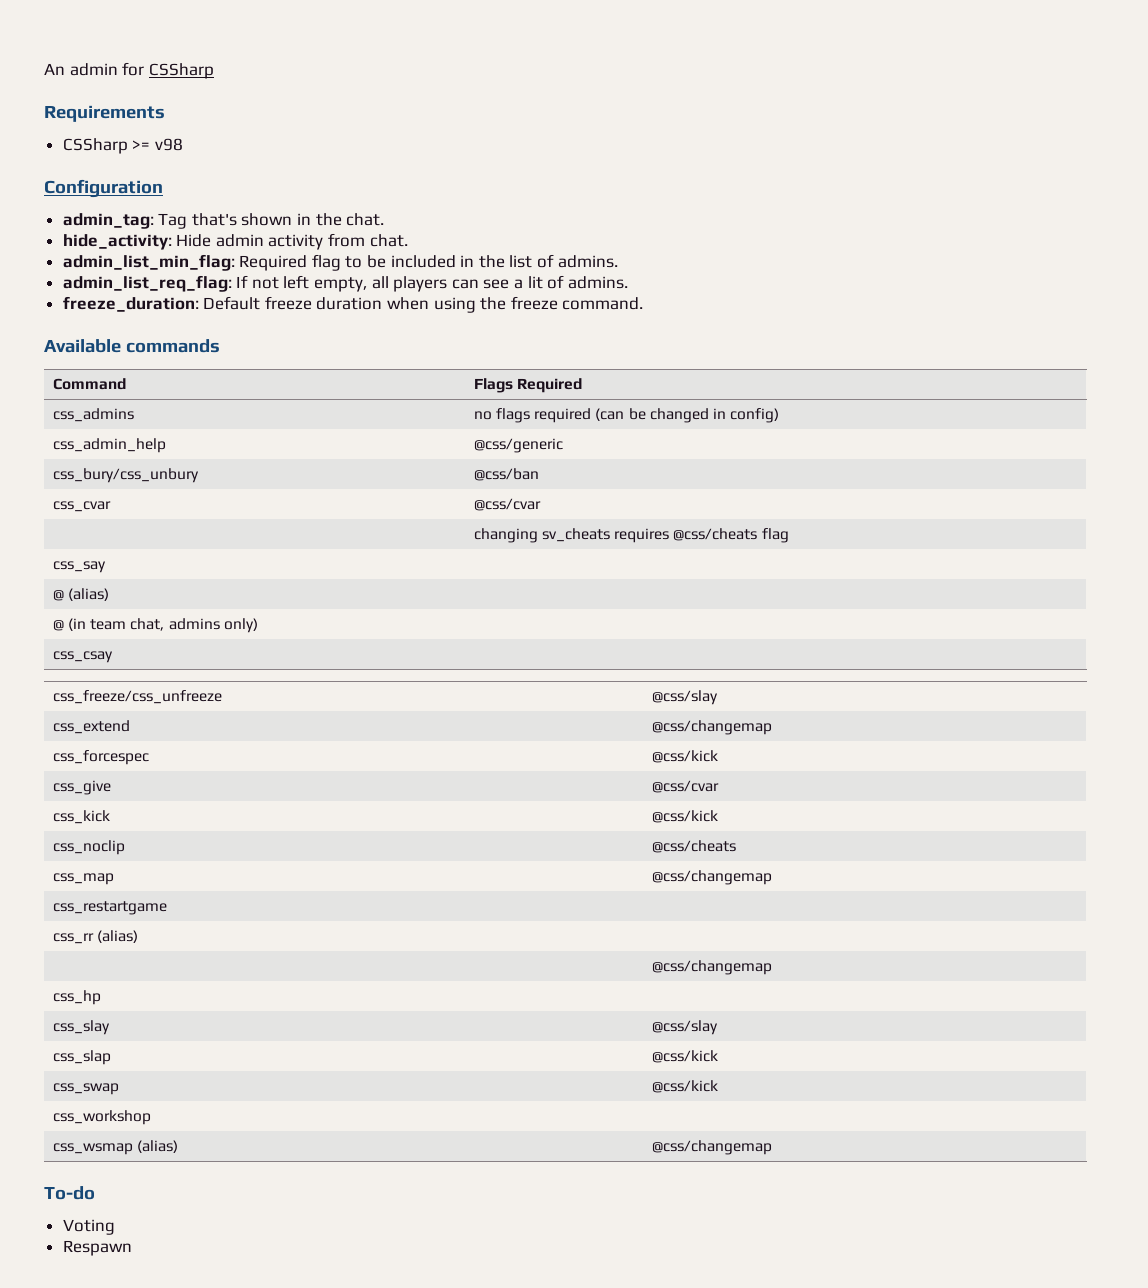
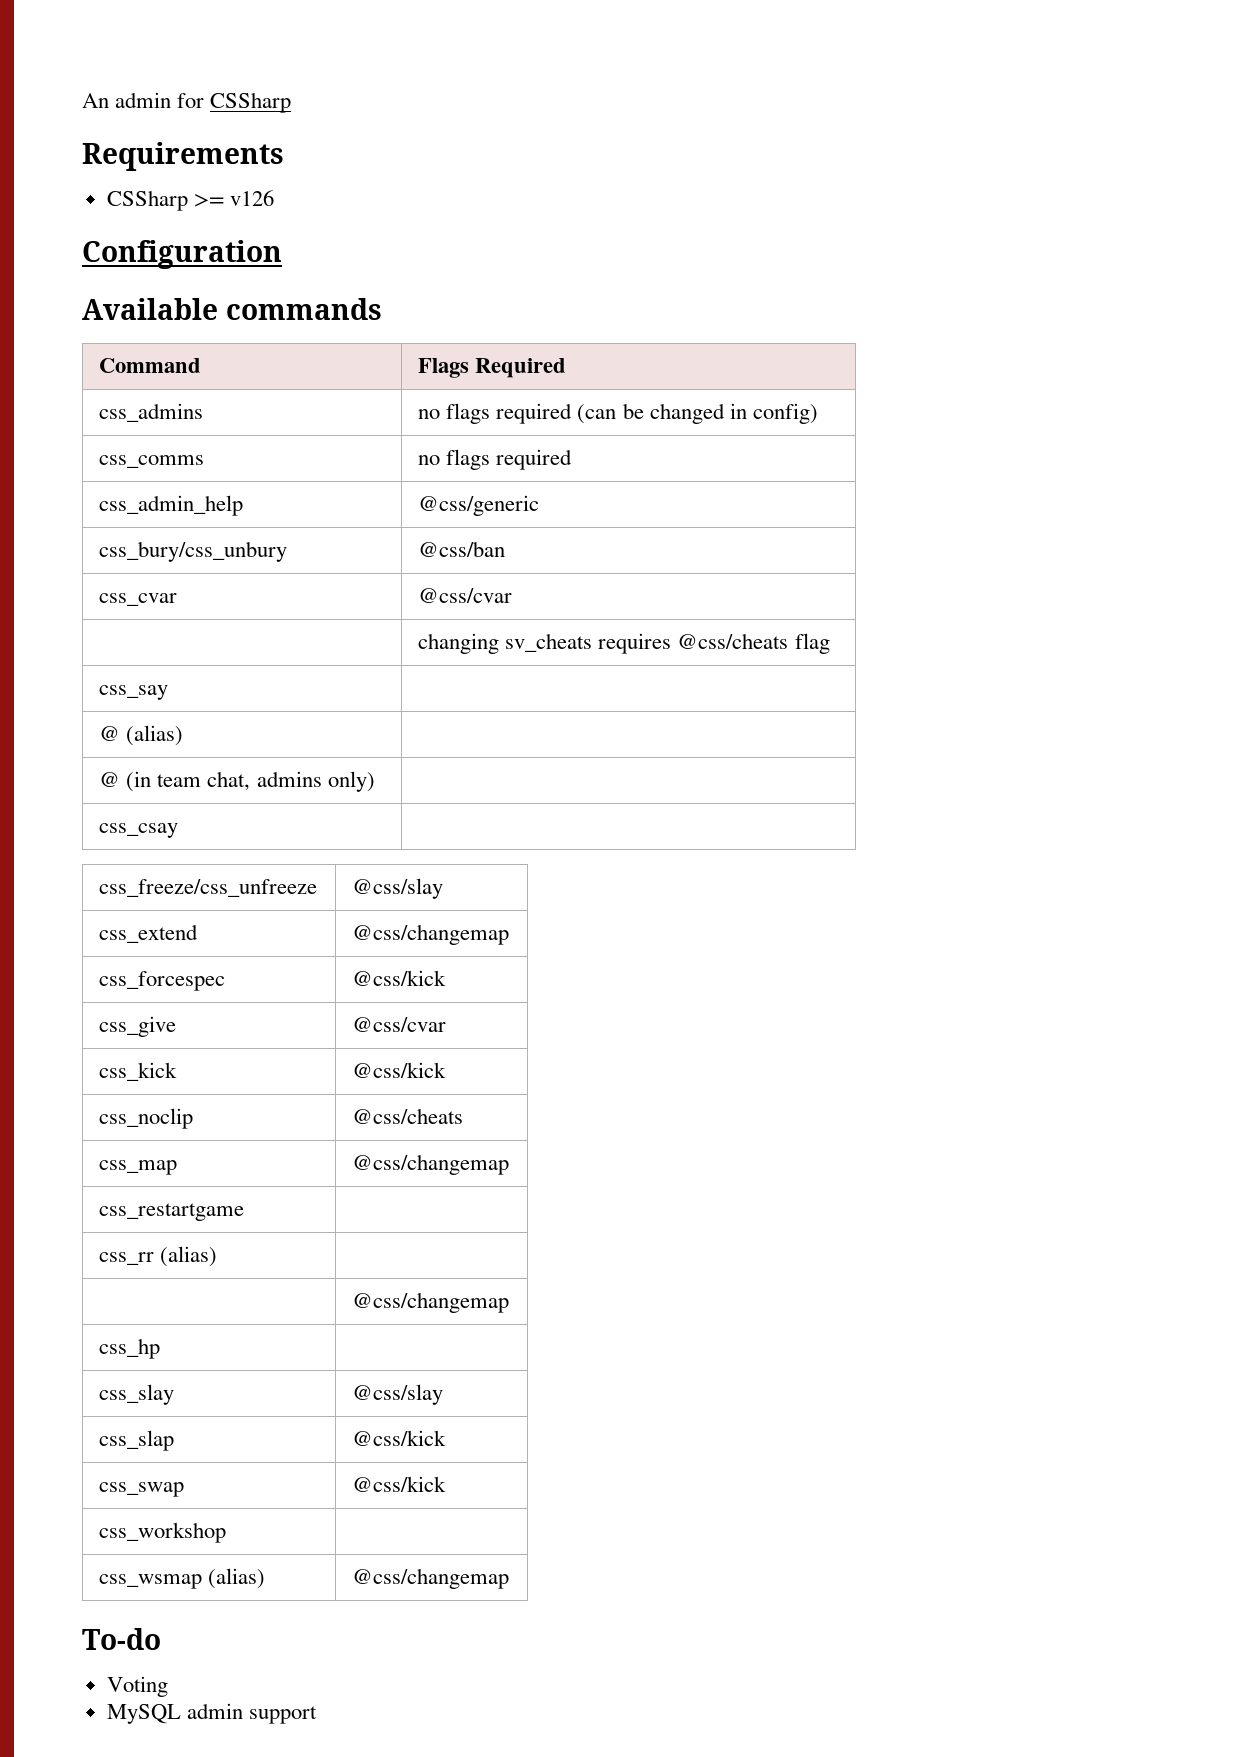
- CSSharp >= v98
+ CSSharp >= v126
- admin_tag: Tag that's shown in the chat.
- hide_activity: Hide admin activity from chat.
- admin_list_min_flag: Required flag to be included in the list of admins.
- admin_list_req_flag: If not left empty, all players can see a lit of admins.
- freeze_duration: Default freeze duration when using the freeze command.
+ css_comms | no flags required
- Respawn
+ MySQL admin support

